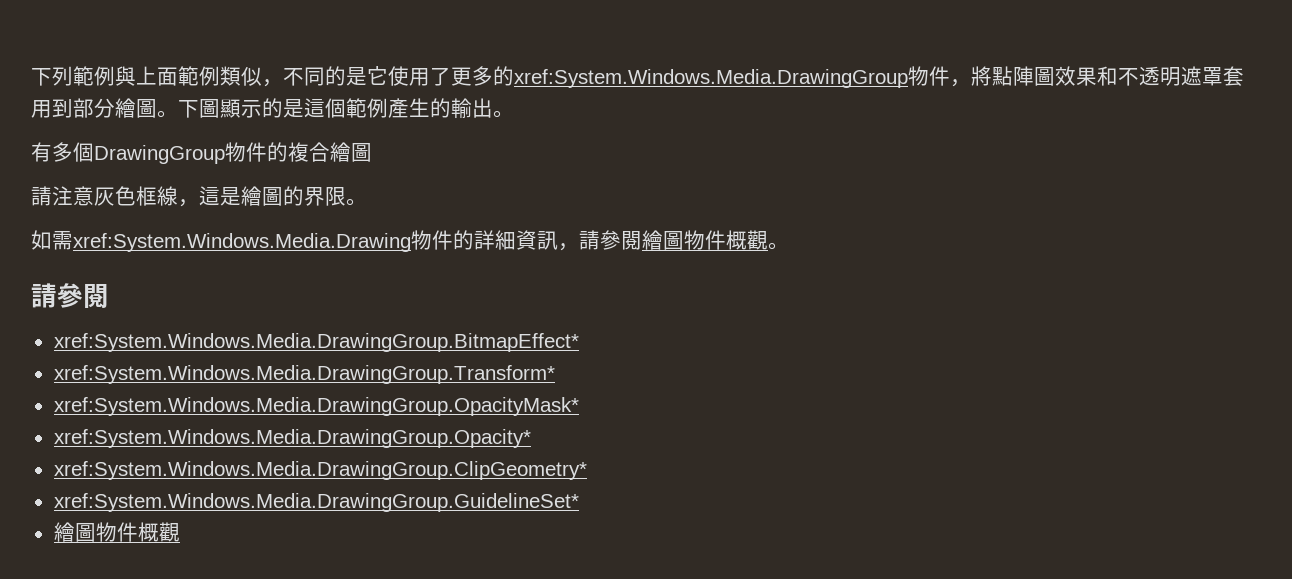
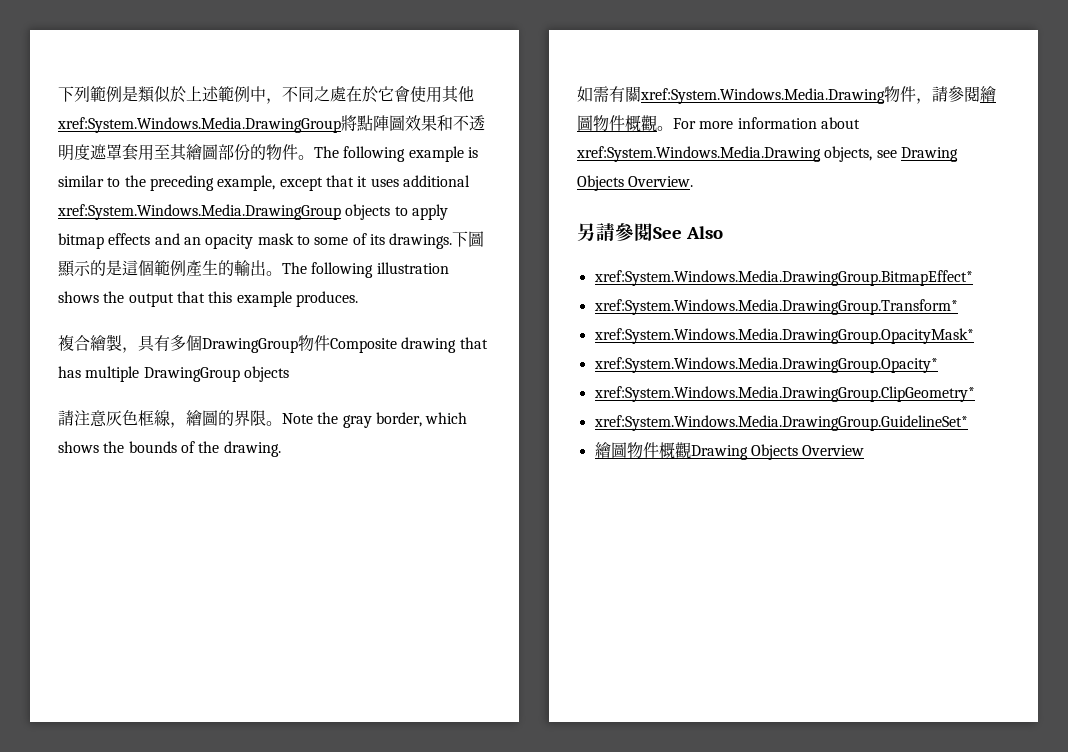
- 下列範例與上面範例類似，不同的是它使用了更多的xref:System.Windows.Media.DrawingGroup物件，將點陣圖效果和不透明遮罩套用到部分繪圖。
+ 下列範例是類似於上述範例中，不同之處在於它會使用其他xref:System.Windows.Media.DrawingGroup將點陣圖效果和不透明度遮罩套用至其繪圖部份的物件。The following example is similar to the preceding example, except that it uses additional xref:System.Windows.Media.DrawingGroup objects to apply bitmap effects and an opacity mask to some of its drawings.
- 下圖顯示的是這個範例產生的輸出。
- 有多個DrawingGroup物件的複合繪圖
+ 下圖顯示的是這個範例產生的輸出。The following illustration shows the output that this example produces.
+ 複合繪製，具有多個DrawingGroup物件Composite drawing that has multiple DrawingGroup objects
- 請注意灰色框線，這是繪圖的界限。
+ 請注意灰色框線，繪圖的界限。Note the gray border, which shows the bounds of the drawing.
- 如需xref:System.Windows.Media.Drawing物件的詳細資訊，請參閱繪圖物件概觀。
- 請參閱
+ 如需有關xref:System.Windows.Media.Drawing物件，請參閱繪圖物件概觀。For more information about xref:System.Windows.Media.Drawing objects, see Drawing Objects Overview.
+ 另請參閱See Also
  xref:System.Windows.Media.DrawingGroup.GuidelineSet*
- 繪圖物件概觀
+ 繪圖物件概觀Drawing Objects Overview

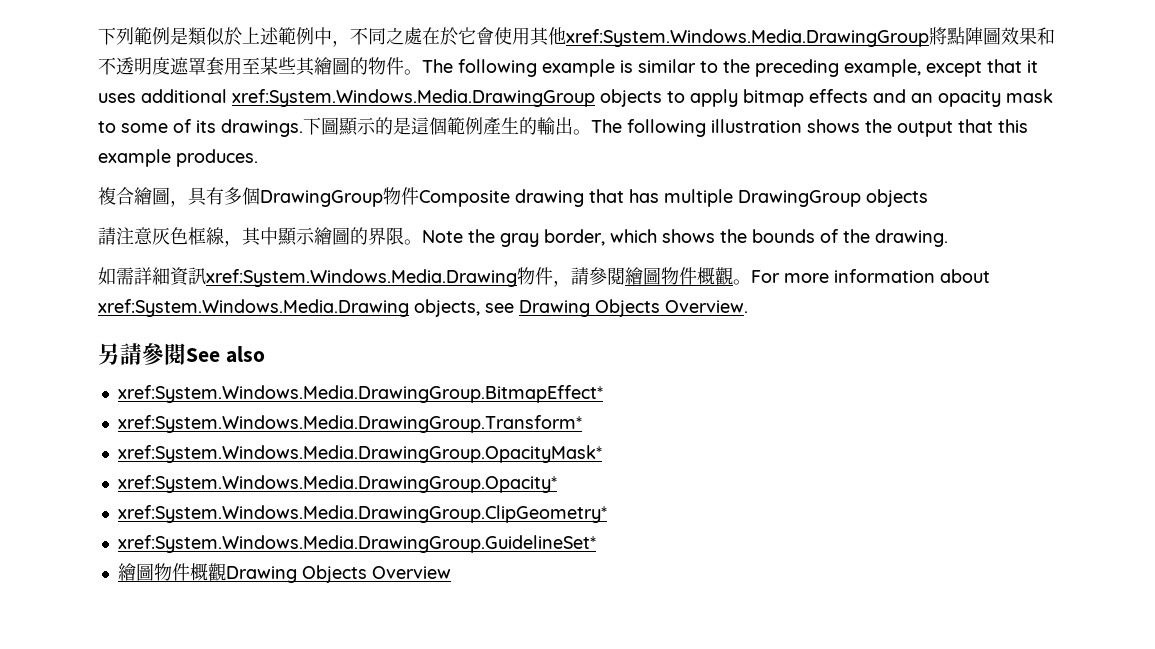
- 下列範例是類似於上述範例中，不同之處在於它會使用其他xref:System.Windows.Media.DrawingGroup將點陣圖效果和不透明度遮罩套用至其繪圖部份的物件。
+ 下列範例是類似於上述範例中，不同之處在於它會使用其他xref:System.Windows.Media.DrawingGroup將點陣圖效果和不透明度遮罩套用至某些其繪圖的物件。
- 複合繪製，具有多個DrawingGroup物件Composite drawing that has multiple DrawingGroup objects
+ 複合繪圖，具有多個DrawingGroup物件Composite drawing that has multiple DrawingGroup objects
- 請注意灰色框線，繪圖的界限。
+ 請注意灰色框線，其中顯示繪圖的界限。
- 如需有關xref:System.Windows.Media.Drawing物件，請參閱繪圖物件概觀。
+ 如需詳細資訊xref:System.Windows.Media.Drawing物件，請參閱繪圖物件概觀。
- 另請參閱See Also
+ 另請參閱See also

